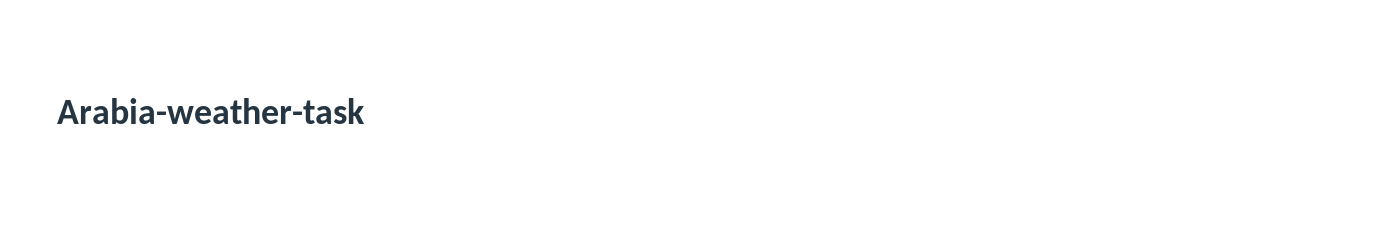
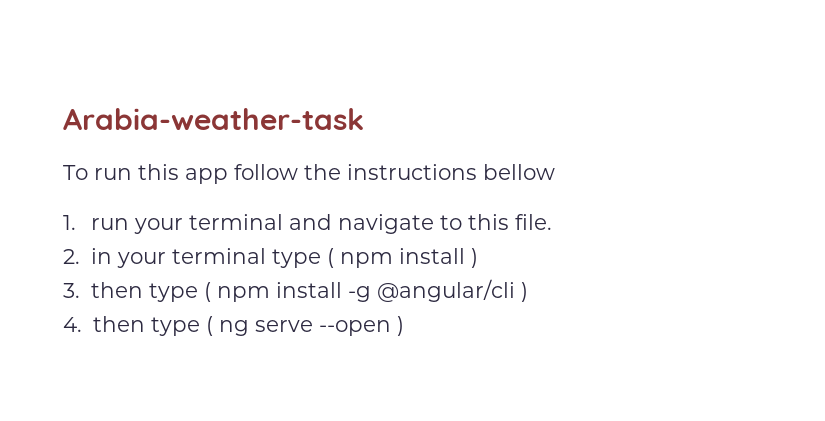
+ To run this app follow the instructions bellow
+ 1. run your terminal and navigate to this file.
+ 2. in your terminal type ( npm install )
+ 3. then type ( npm install -g @angular/cli )
+ 4. then type ( ng serve --open )

